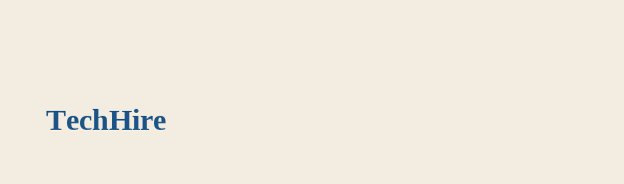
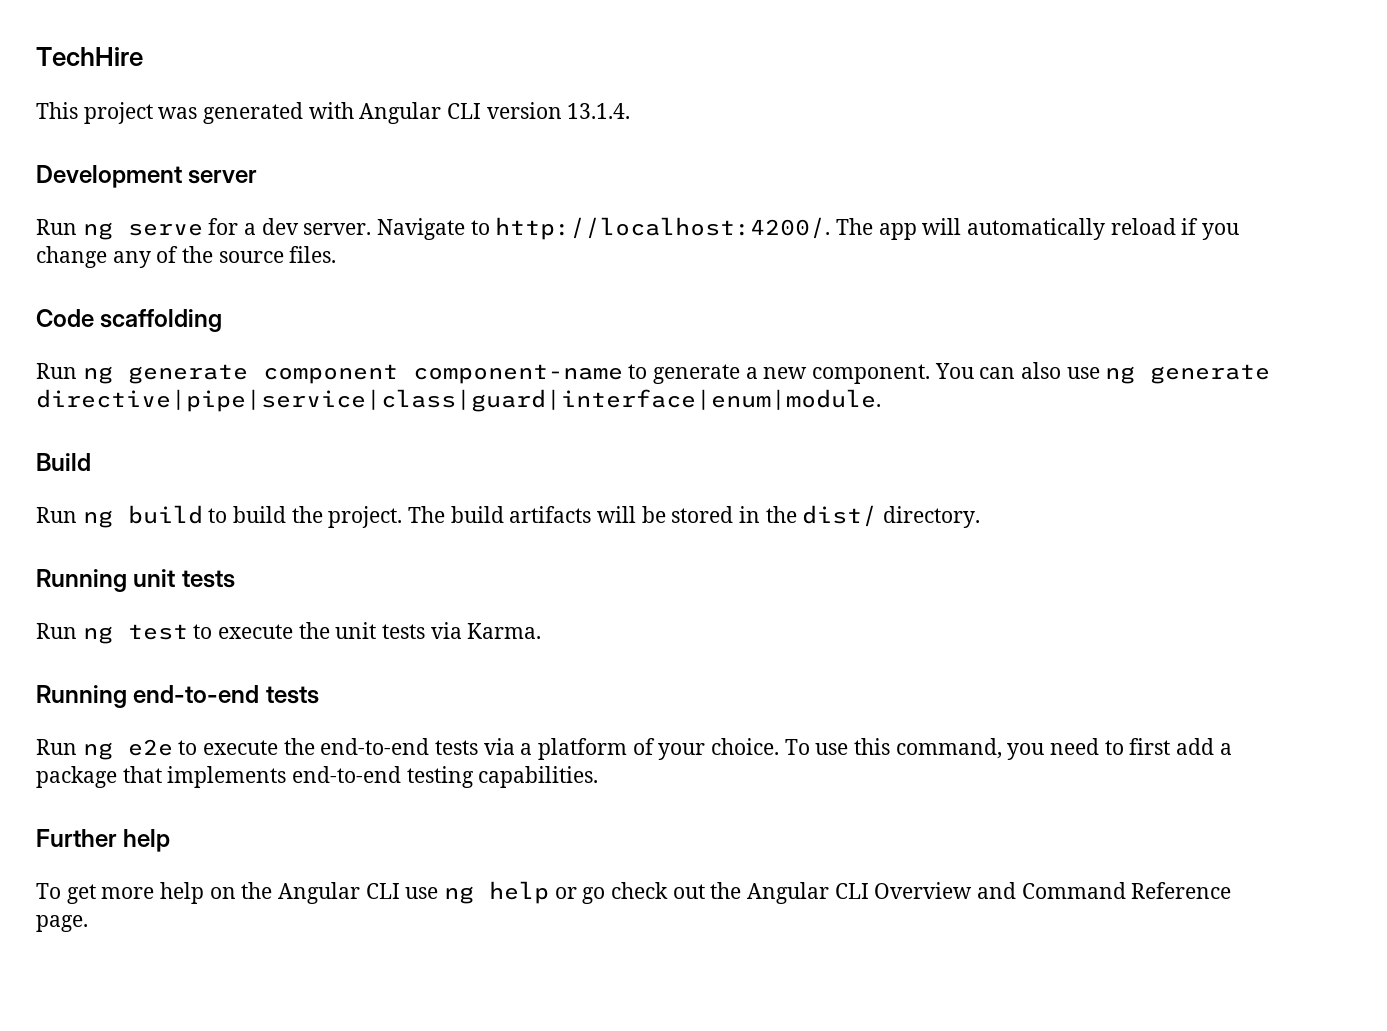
+ This project was generated with Angular CLI version 13.1.4.
+ Development server
+ Run ng serve for a dev server. Navigate to http://localhost:4200/. The app will automatically reload if you change any of the source files.
+ Code scaffolding
+ Run ng generate component component-name to generate a new component. You can also use ng generate directive|pipe|service|class|guard|interface|enum|module.
+ Build
+ Run ng build to build the project. The build artifacts will be stored in the dist/ directory.
+ Running unit tests
+ Run ng test to execute the unit tests via Karma.
+ Running end-to-end tests
+ Run ng e2e to execute the end-to-end tests via a platform of your choice. To use this command, you need to first add a package that implements end-to-end testing capabilities.
+ Further help
+ To get more help on the Angular CLI use ng help or go check out the Angular CLI Overview and Command Reference page.

